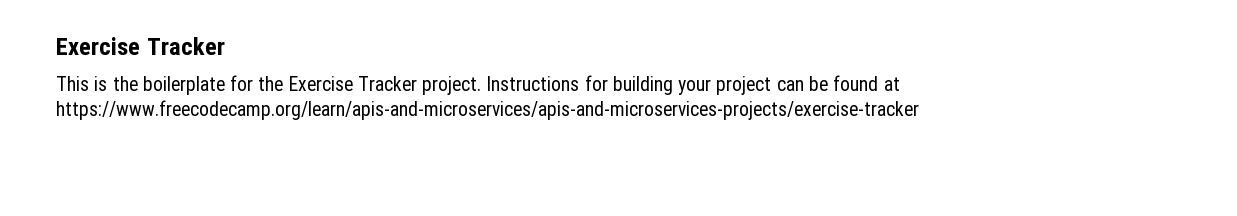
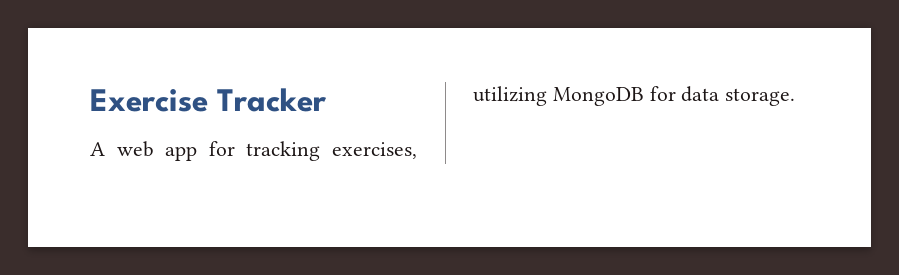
- This is the boilerplate for the Exercise Tracker project. Instructions for building your project can be found at https://www.freecodecamp.org/learn/apis-and-microservices/apis-and-microservices-projects/exercise-tracker
+ A web app for tracking exercises, utilizing MongoDB for data storage.

